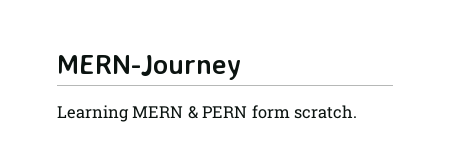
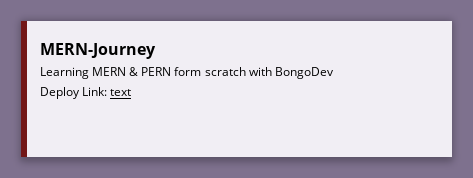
- Learning MERN & PERN form scratch.
+ Learning MERN & PERN form scratch with BongoDev
+ Deploy Link: text

